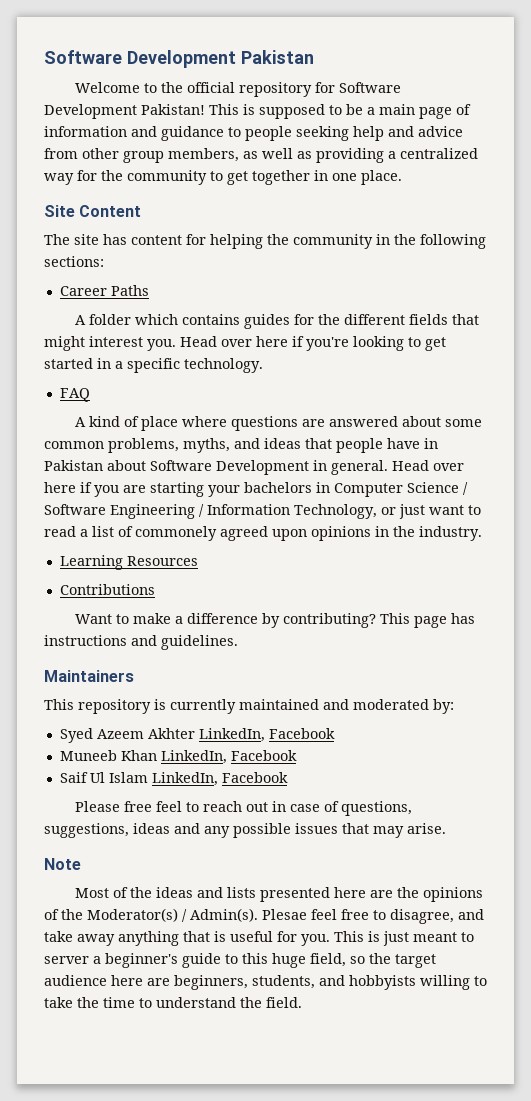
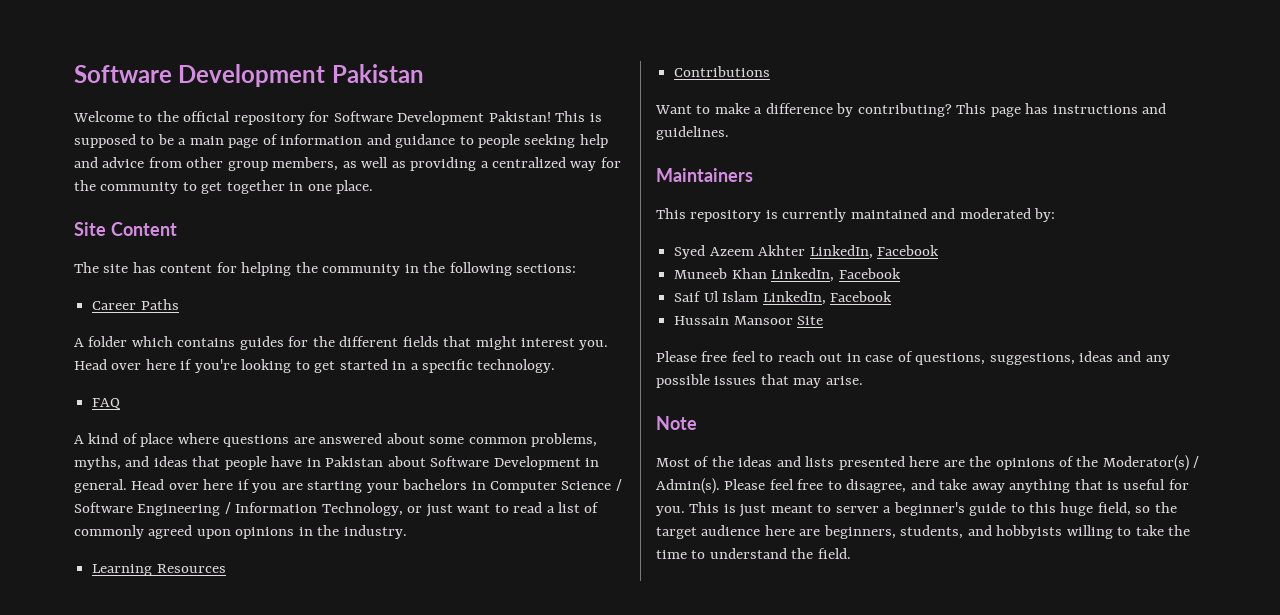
- Head over here if you are starting your bachelors in Computer Science / Software Engineering / Information Technology, or just want to read a list of commonely agreed upon opinions in the industry.
+ Head over here if you are starting your bachelors in Computer Science / Software Engineering / Information Technology, or just want to read a list of commonly agreed upon opinions in the industry.
+ Hussain Mansoor Site
- Plesae feel free to disagree, and take away anything that is useful for you.
+ Please feel free to disagree, and take away anything that is useful for you.

